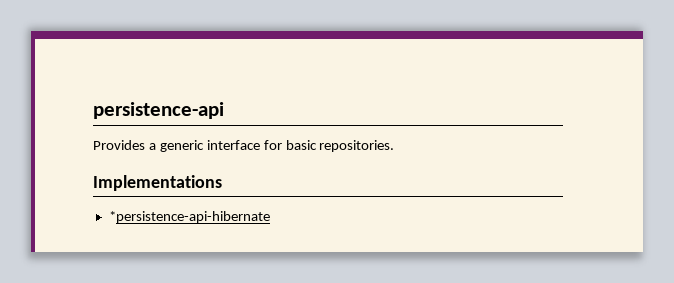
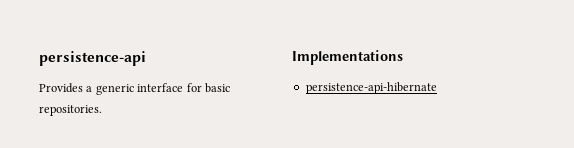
- *persistence-api-hibernate
+ persistence-api-hibernate

